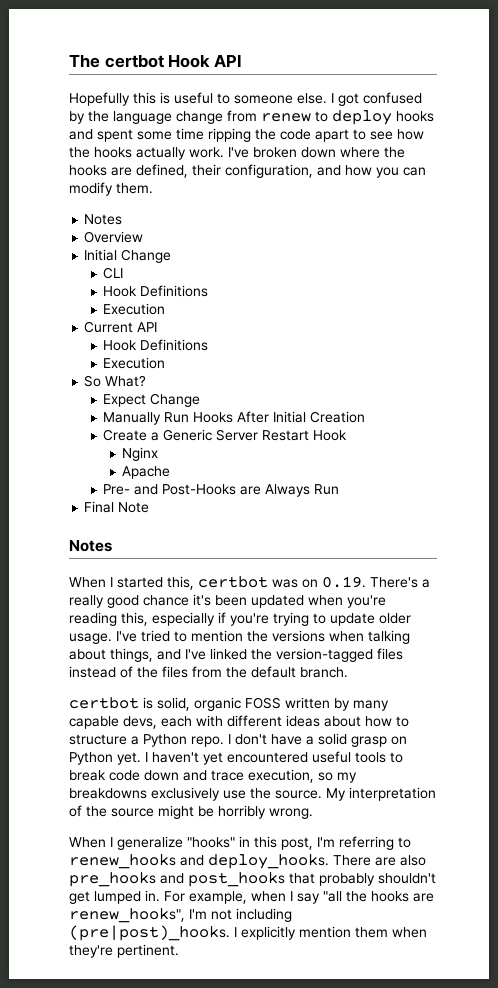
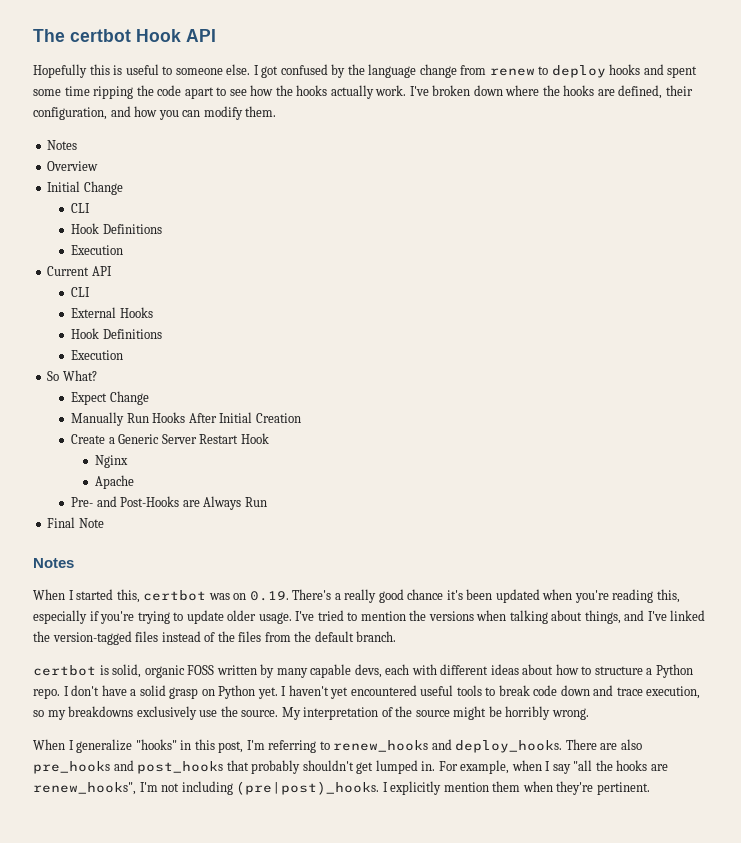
  Current API
+ CLI
+ External Hooks

